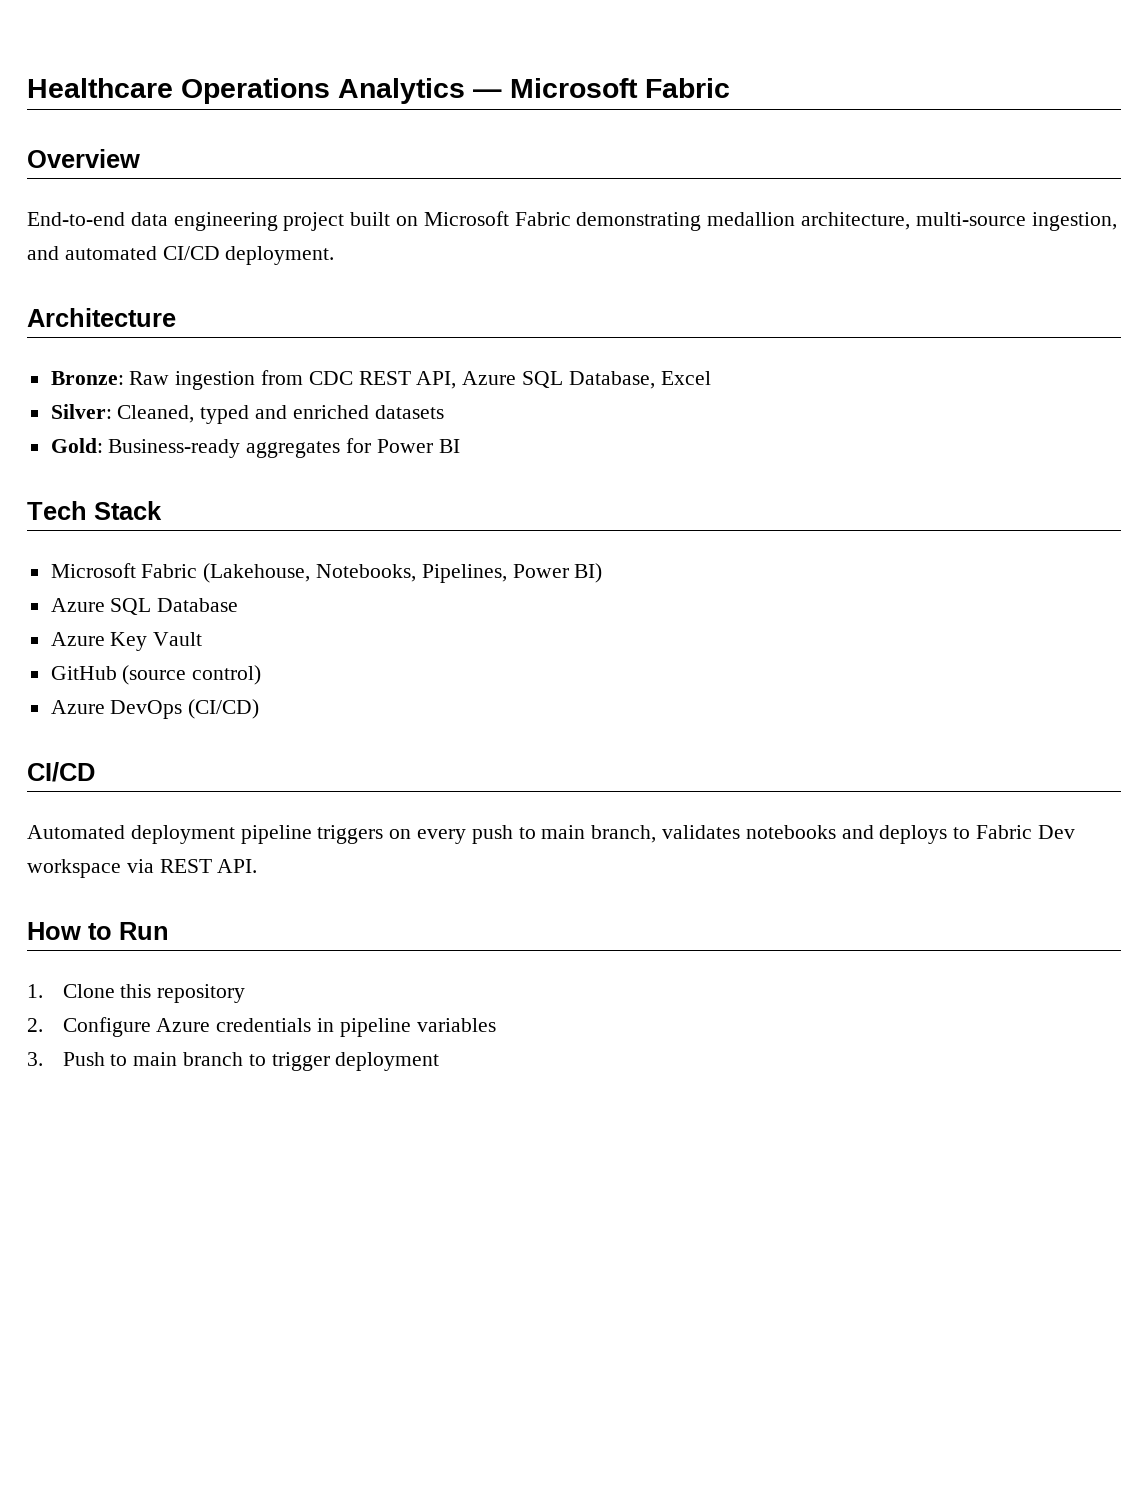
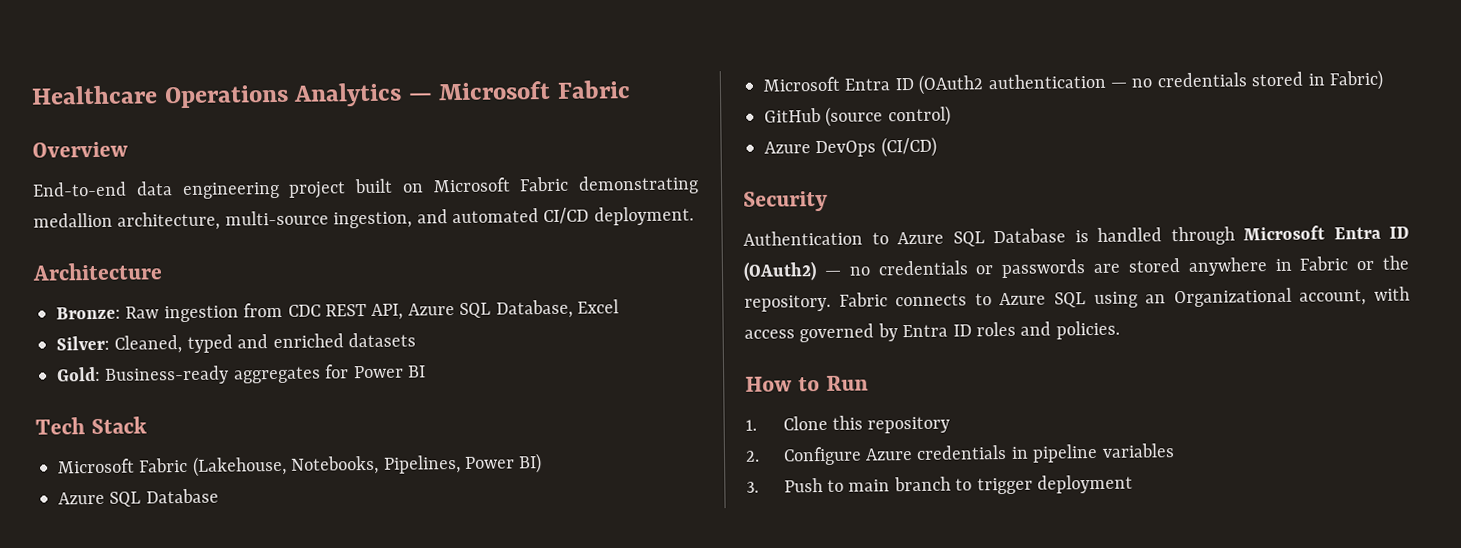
- Azure Key Vault
+ Microsoft Entra ID (OAuth2 authentication — no credentials stored in Fabric)
  Azure DevOps (CI/CD)
- CI/CD
- Automated deployment pipeline triggers on every push to main branch, validates notebooks and deploys to Fabric Dev workspace via REST API.
+ Security
+ Authentication to Azure SQL Database is handled through Microsoft Entra ID (OAuth2) — no credentials or passwords are stored anywhere in Fabric or the repository. Fabric connects to Azure SQL using an Organizational account, with access governed by Entra ID roles and policies.

